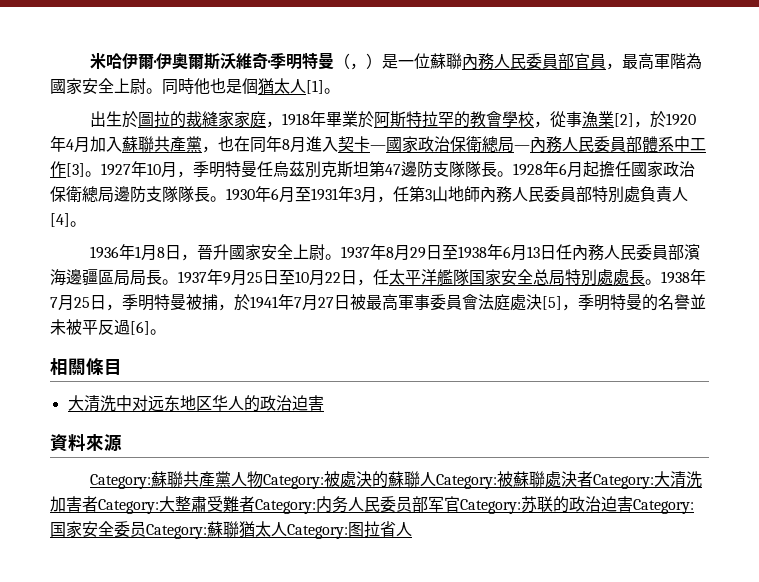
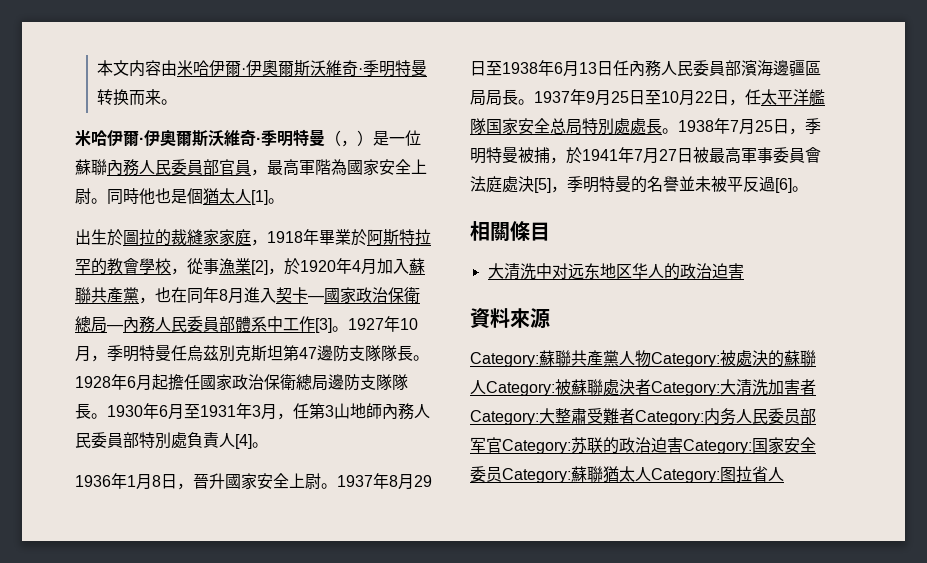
+ 本文内容由米哈伊爾·伊奧爾斯沃維奇·季明特曼转换而来。

